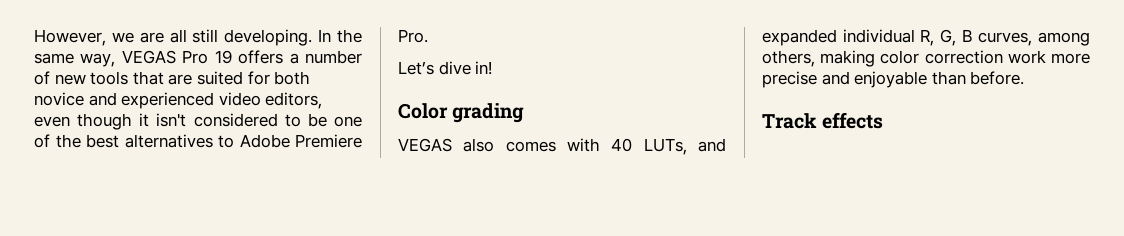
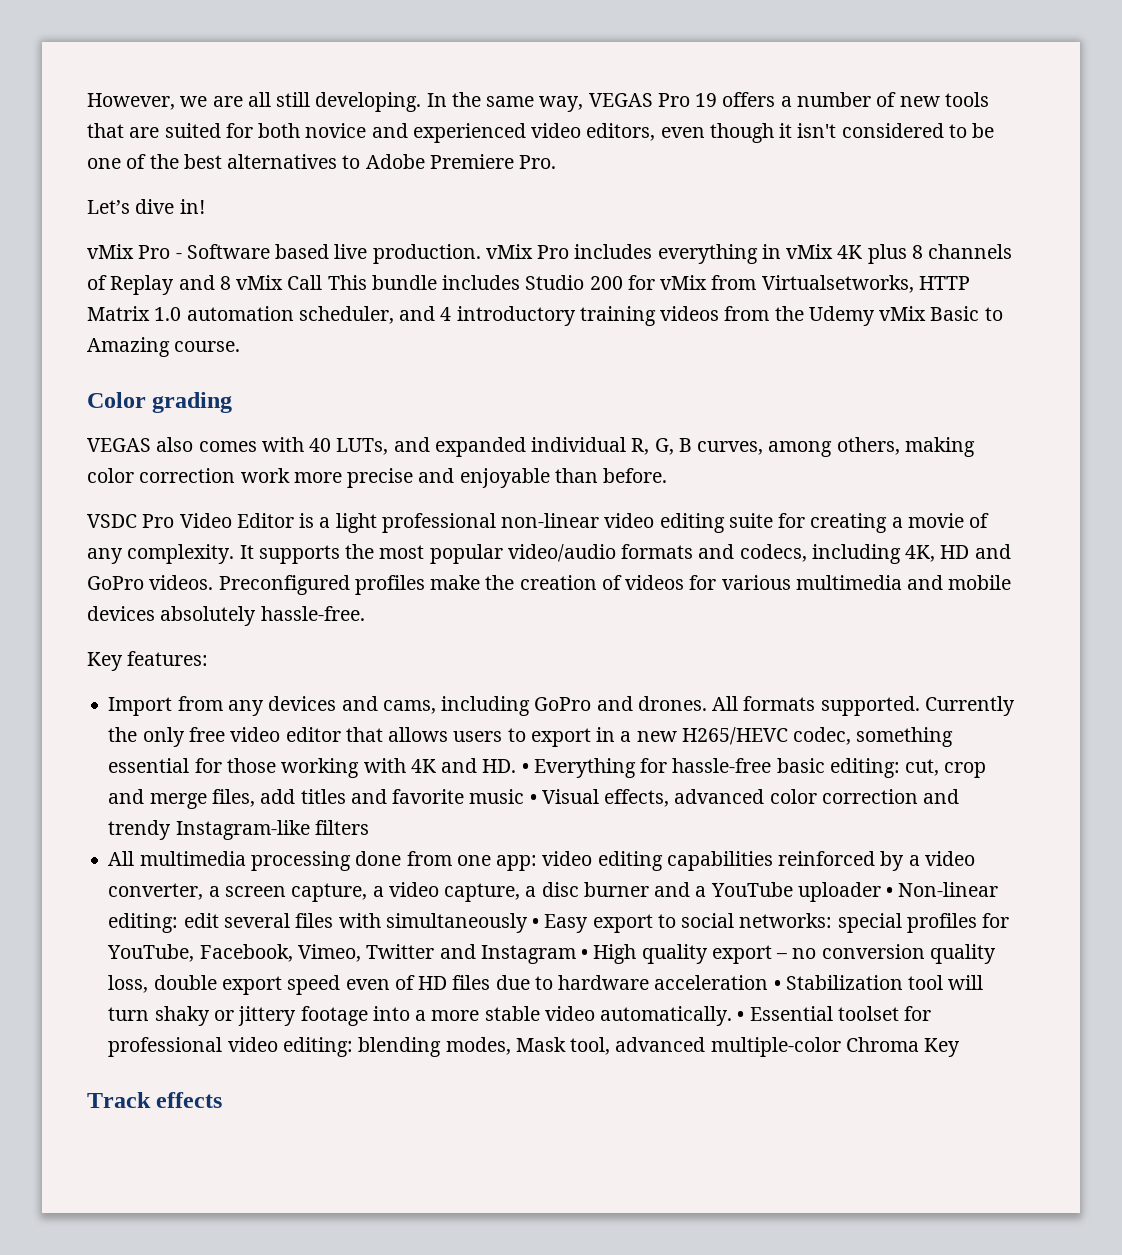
+ vMix Pro - Software based live production. vMix Pro includes everything in vMix 4K plus 8 channels of Replay and 8 vMix Call This bundle includes Studio 200 for vMix from Virtualsetworks, HTTP Matrix 1.0 automation scheduler, and 4 introductory training videos from the Udemy vMix Basic to Amazing course.
+ VSDC Pro Video Editor is a light professional non-linear video editing suite for creating a movie of any complexity. It supports the most popular video/audio formats and codecs, including 4K, HD and GoPro videos. Preconfigured profiles make the creation of videos for various multimedia and mobile devices absolutely hassle-free.
+ Key features:
+ Import from any devices and cams, including GoPro and drones. All formats supported. Сurrently the only free video editor that allows users to export in a new H265/HEVC codec, something essential for those working with 4K and HD. • Everything for hassle-free basic editing: cut, crop and merge files, add titles and favorite music • Visual effects, advanced color correction and trendy Instagram-like filters
+ All multimedia processing done from one app: video editing capabilities reinforced by a video converter, a screen capture, a video capture, a disc burner and a YouTube uploader • Non-linear editing: edit several files with simultaneously • Easy export to social networks: special profiles for YouTube, Facebook, Vimeo, Twitter and Instagram • High quality export – no conversion quality loss, double export speed even of HD files due to hardware acceleration • Stabilization tool will turn shaky or jittery footage into a more stable video automatically. • Essential toolset for professional video editing: blending modes, Mask tool, advanced multiple-color Chroma Key

